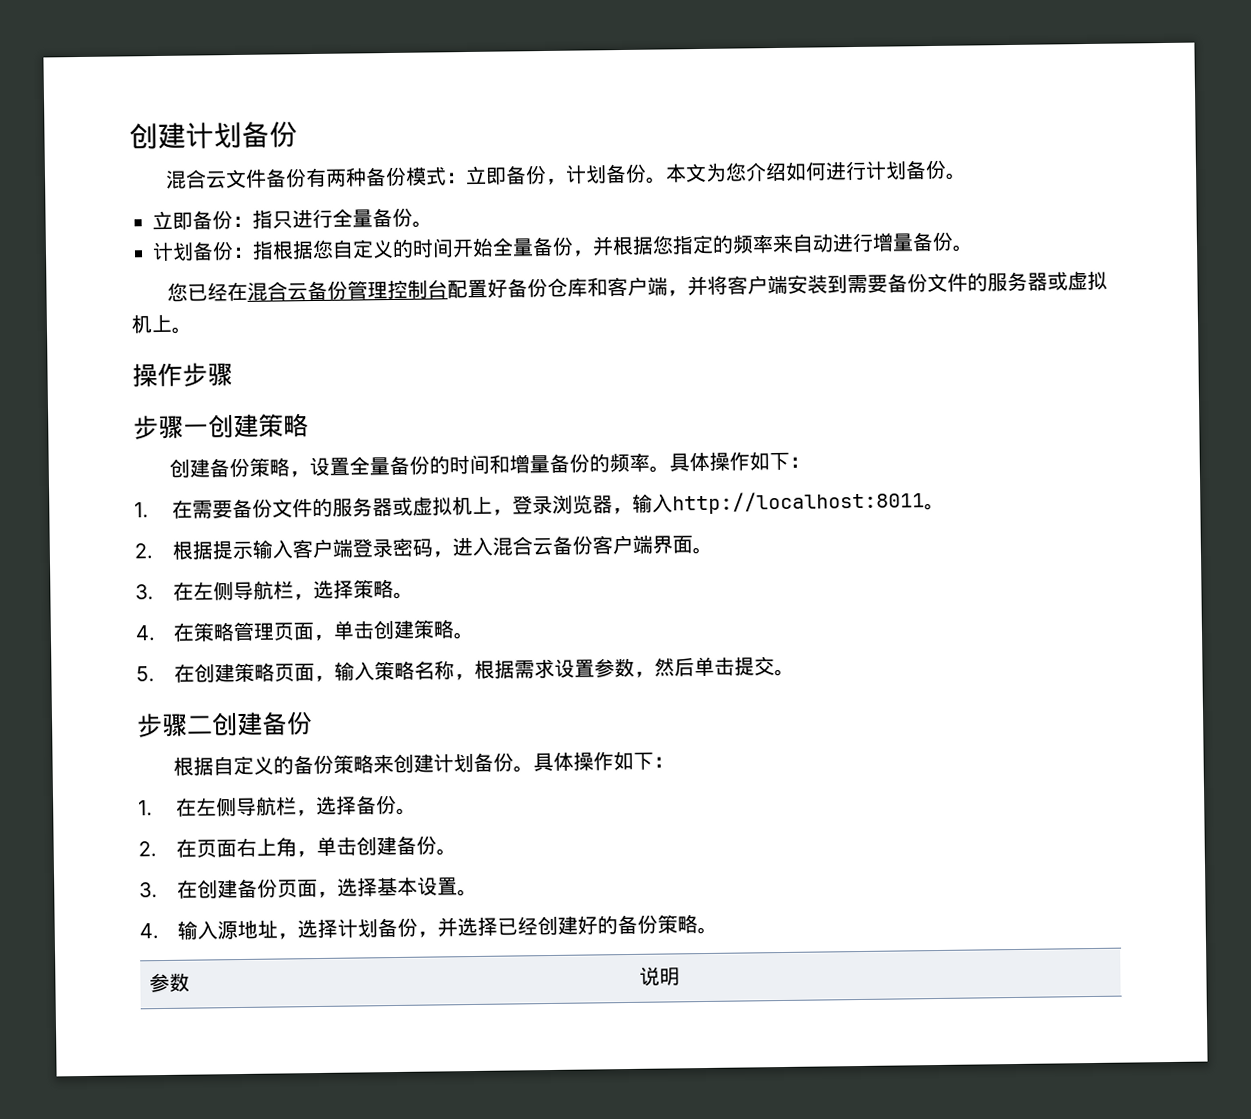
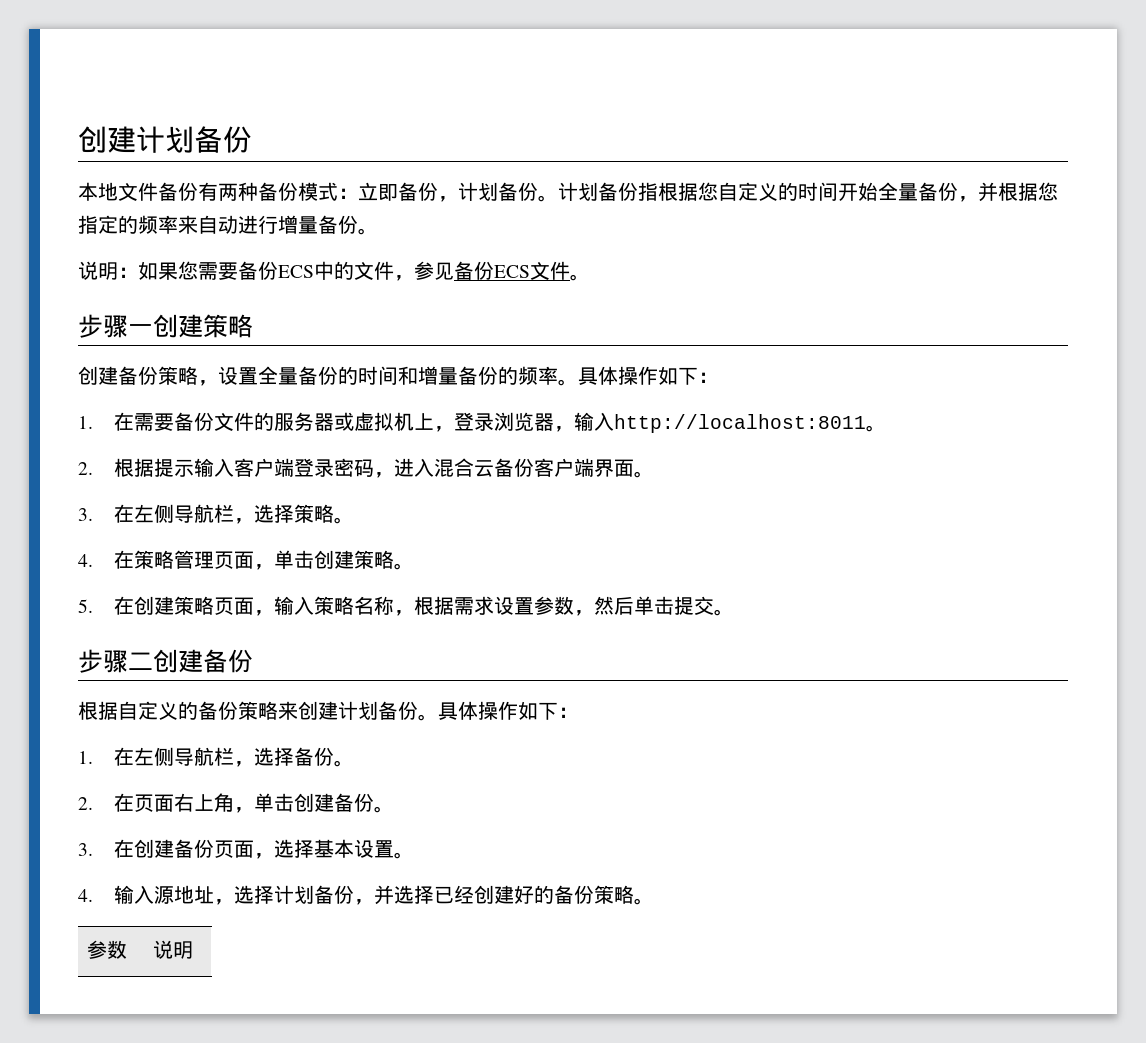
- 混合云文件备份有两种备份模式：立即备份，计划备份。
+ 本地文件备份有两种备份模式：立即备份，计划备份。
- 本文为您介绍如何进行计划备份。
- 立即备份：指只进行全量备份。
- 计划备份：指根据您自定义的时间开始全量备份，并根据您指定的频率来自动进行增量备份。
+ 计划备份指根据您自定义的时间开始全量备份，并根据您指定的频率来自动进行增量备份。
- 您已经在混合云备份管理控制台配置好备份仓库和客户端，并将客户端安装到需要备份文件的服务器或虚拟机上。
- 操作步骤
+ 说明：如果您需要备份ECS中的文件，参见备份ECS文件。

